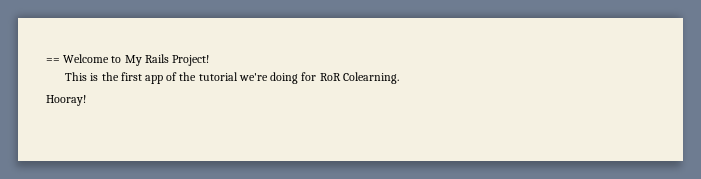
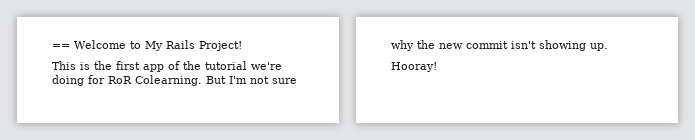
+ But I'm not sure why the new commit isn't showing up.

